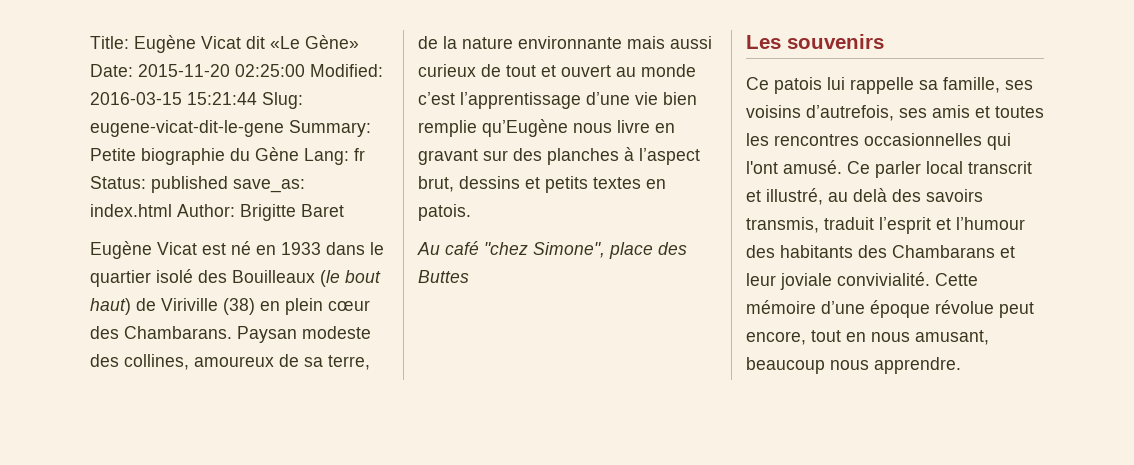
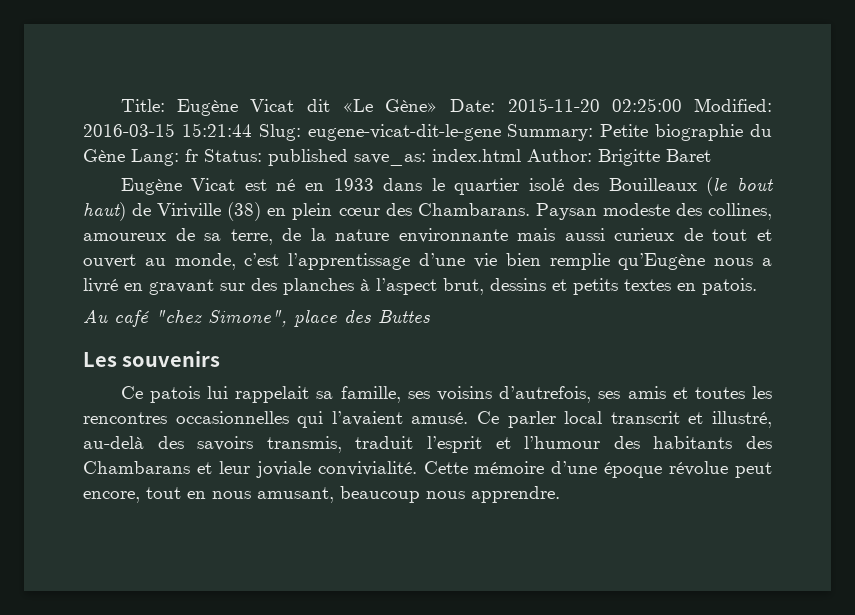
- Paysan modeste des collines, amoureux de sa terre, de la nature environnante mais aussi curieux de tout et ouvert au monde c’est l’apprentissage d’une vie bien remplie qu’Eugène nous livre en gravant sur des planches à l’aspect brut, dessins et petits textes en patois.
+ Paysan modeste des collines, amoureux de sa terre, de la nature environnante mais aussi curieux de tout et ouvert au monde, c’est l’apprentissage d’une vie bien remplie qu’Eugène nous a livré en gravant sur des planches à l’aspect brut, dessins et petits textes en patois.
- Ce patois lui rappelle sa famille, ses voisins d’autrefois, ses amis et toutes les rencontres occasionnelles qui l'ont amusé.
+ Ce patois lui rappelait sa famille, ses voisins d’autrefois, ses amis et toutes les rencontres occasionnelles qui l’avaient amusé.
- Ce parler local transcrit et illustré, au delà des savoirs transmis, traduit l’esprit et l’humour des habitants des Chambarans et leur joviale convivialité.
+ Ce parler local transcrit et illustré, au-delà des savoirs transmis, traduit l’esprit et l’humour des habitants des Chambarans et leur joviale convivialité.

